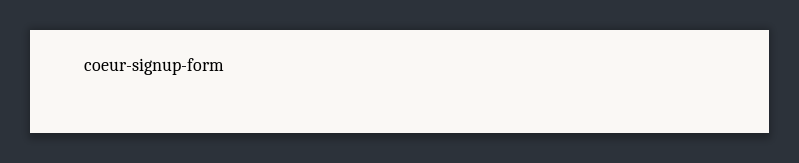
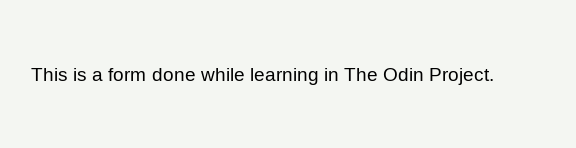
- coeur-signup-form
+ This is a form done while learning in The Odin Project.

